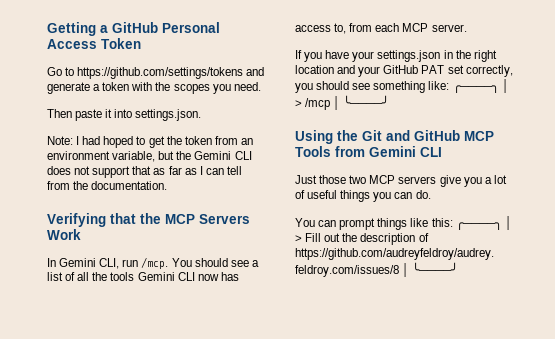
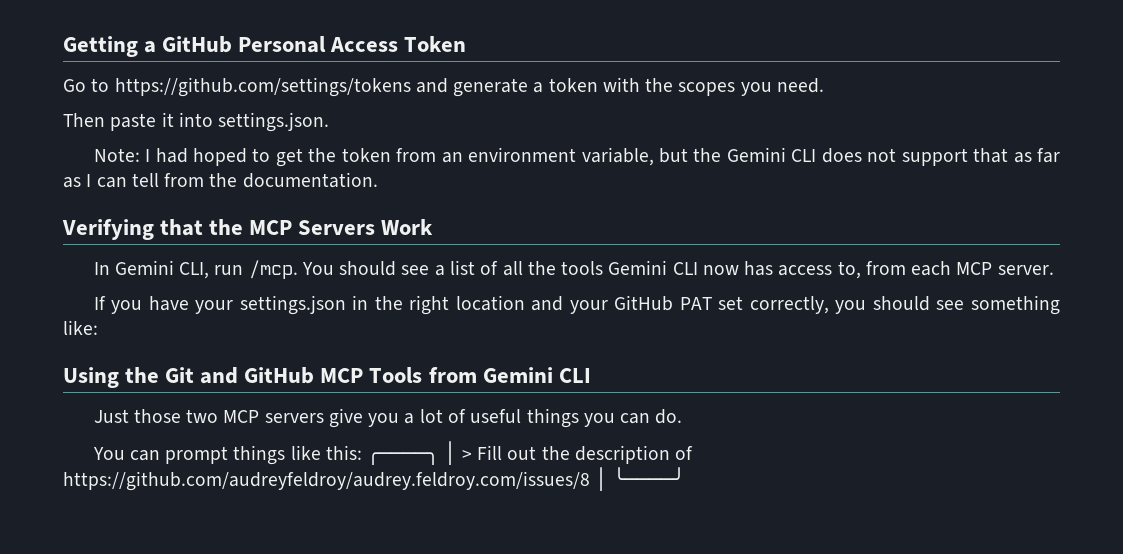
- If you have your settings.json in the right location and your GitHub PAT set correctly, you should see something like: ╭────╮ │ > /mcp │ ╰────╯
+ If you have your settings.json in the right location and your GitHub PAT set correctly, you should see something like:

